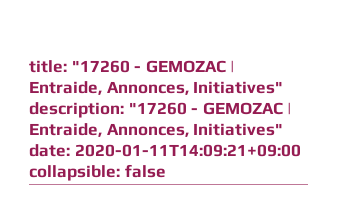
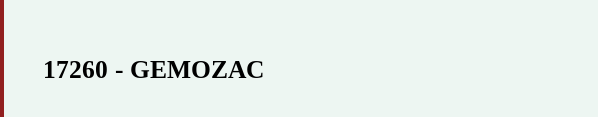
- title: "17260 - GEMOZAC | Entraide, Annonces, Initiatives" description: "17260 - GEMOZAC | Entraide, Annonces, Initiatives" date: 2020-01-11T14:09:21+09:00 collapsible: false
+ 17260 - GEMOZAC

